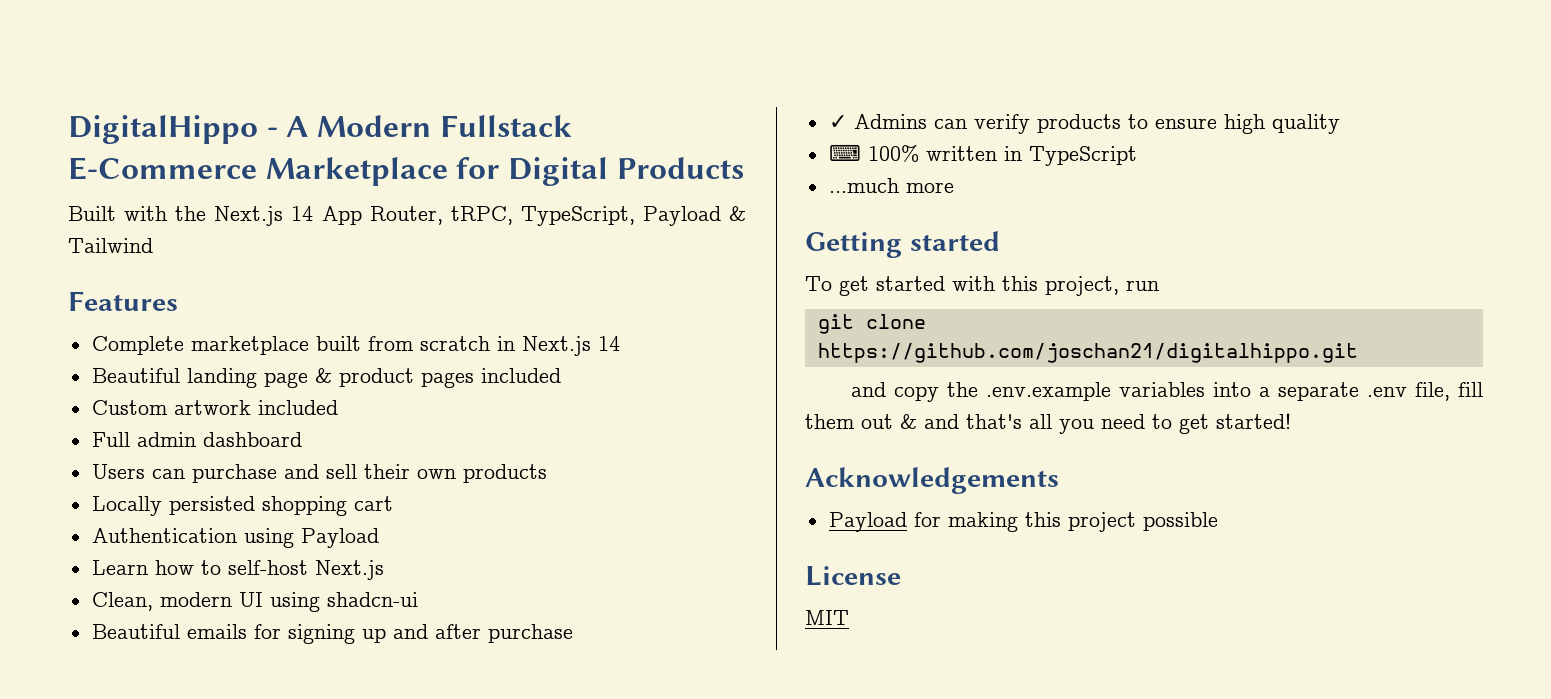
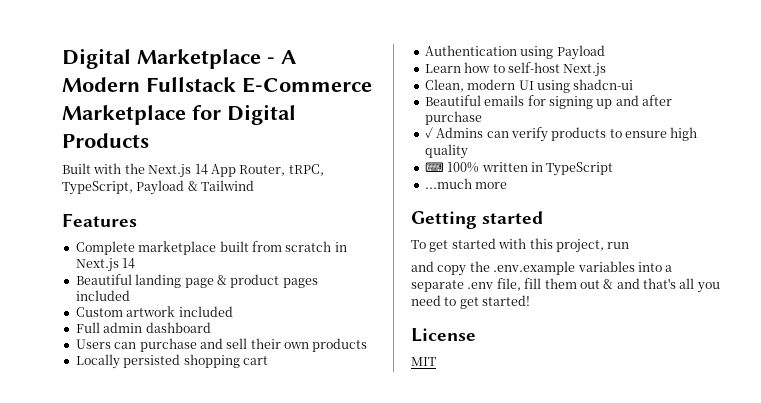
- DigitalHippo - A Modern Fullstack E-Commerce Marketplace for Digital Products
+ Digital Marketplace - A Modern Fullstack E-Commerce Marketplace for Digital Products
- git clone https://github.com/joschan21/digitalhippo.git
- Acknowledgements
- Payload for making this project possible

